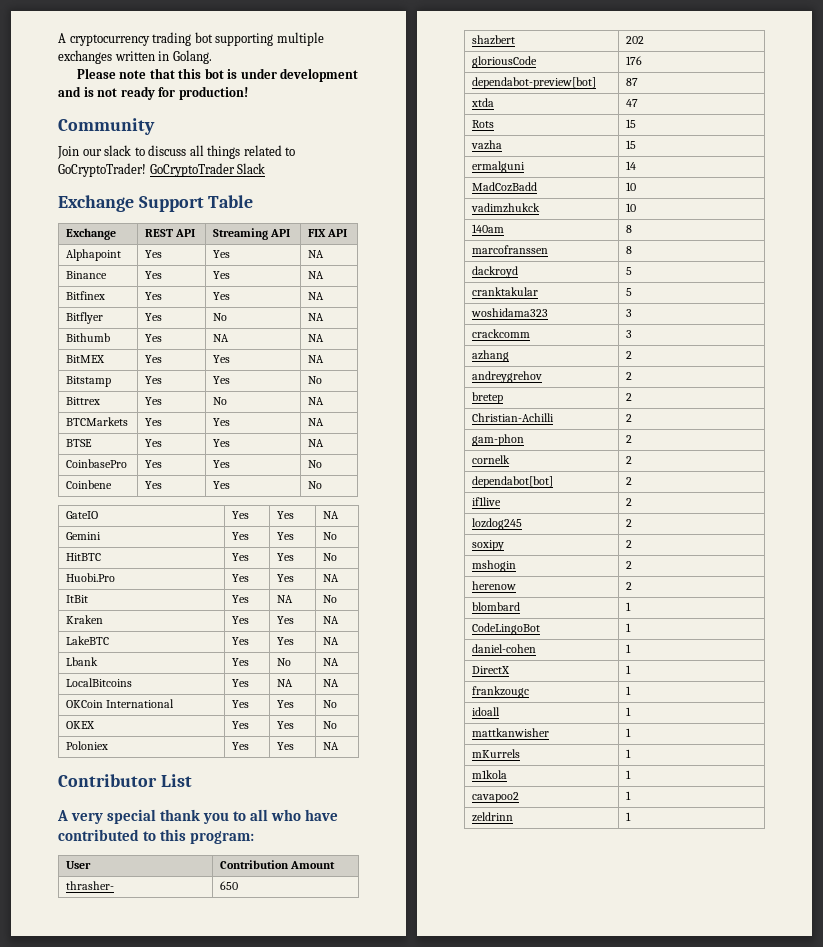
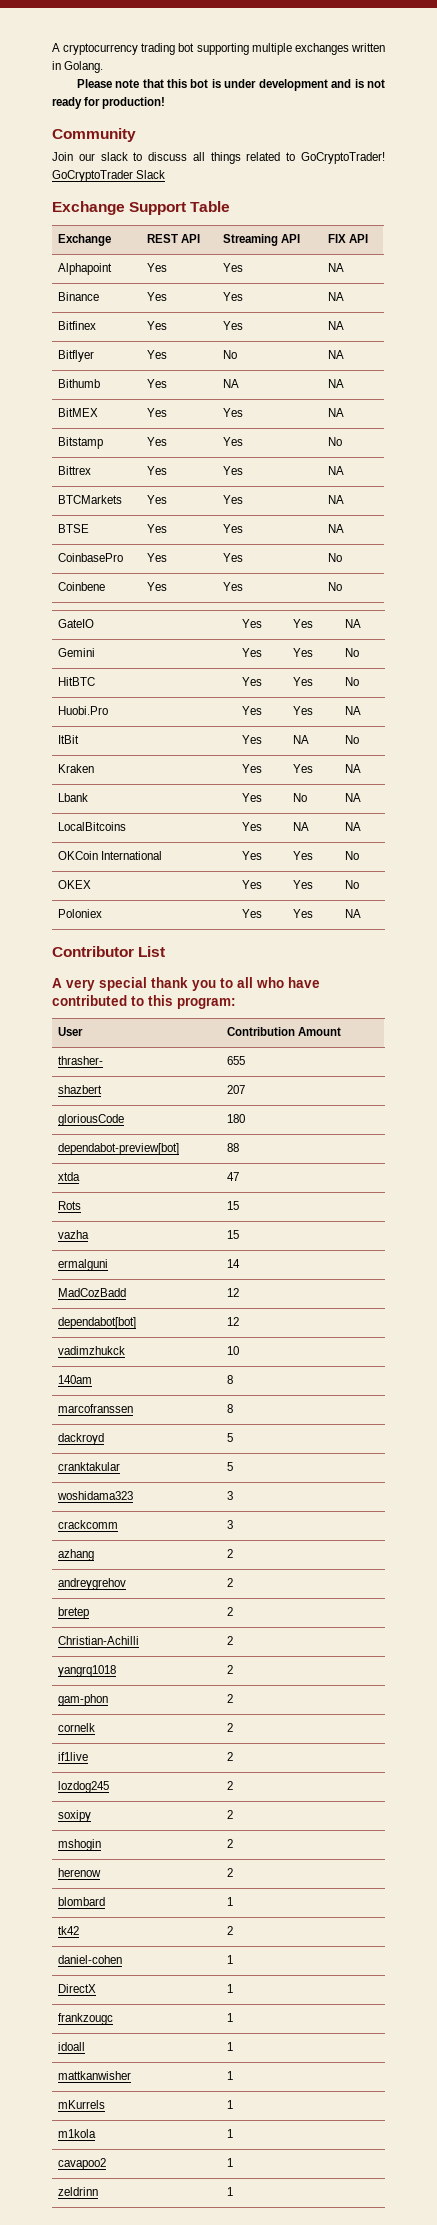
- Bittrex | Yes | No | NA
+ Bittrex | Yes | Yes | NA
- LakeBTC | Yes | Yes | NA
- thrasher- | 650
+ thrasher- | 655
- shazbert | 202
+ shazbert | 207
- gloriousCode | 176
+ gloriousCode | 180
- dependabot-preview[bot] | 87
+ dependabot-preview[bot] | 88
- MadCozBadd | 10
+ MadCozBadd | 12
+ dependabot[bot] | 12
+ yangrq1018 | 2
- dependabot[bot] | 2
- CodeLingoBot | 1
+ tk42 | 2

